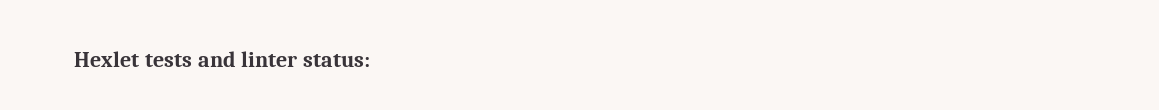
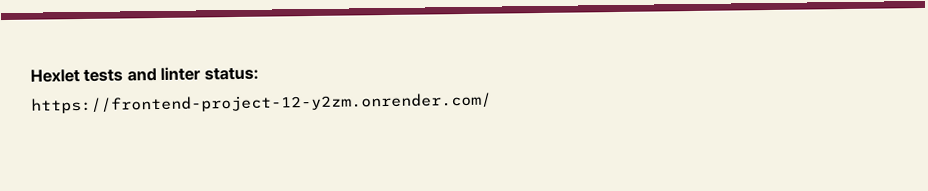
+ https://frontend-project-12-y2zm.onrender.com/

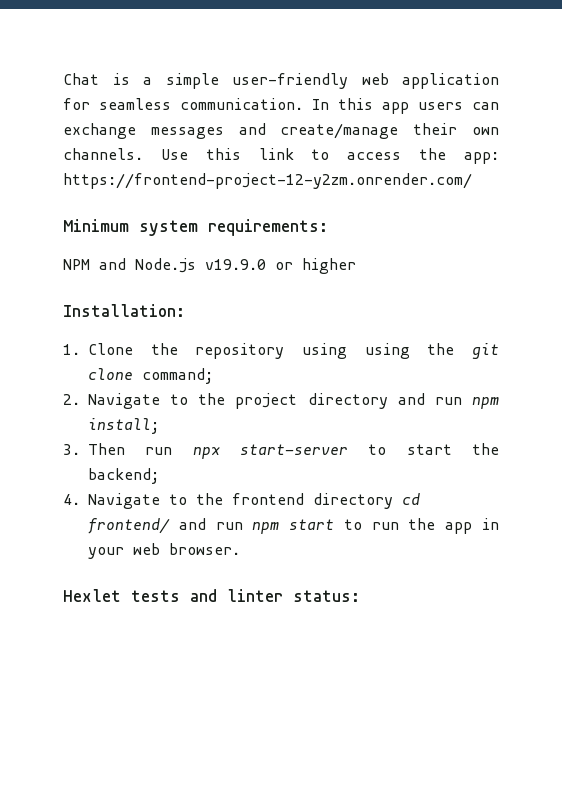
+ Chat is a simple user-friendly web application for seamless communication. In this app users can exchange messages and create/manage their own channels. Use this link to access the app: https://frontend-project-12-y2zm.onrender.com/
+ Minimum system requirements:
+ NPM and Node.js v19.9.0 or higher
+ Installation:
+ 1. Clone the repository using using the git clone command;
+ 2. Navigate to the project directory and run npm install;
+ 3. Then run npx start-server to start the backend;
+ 4. Navigate to the frontend directory cd frontend/ and run npm start to run the app in your web browser.
- https://frontend-project-12-y2zm.onrender.com/

